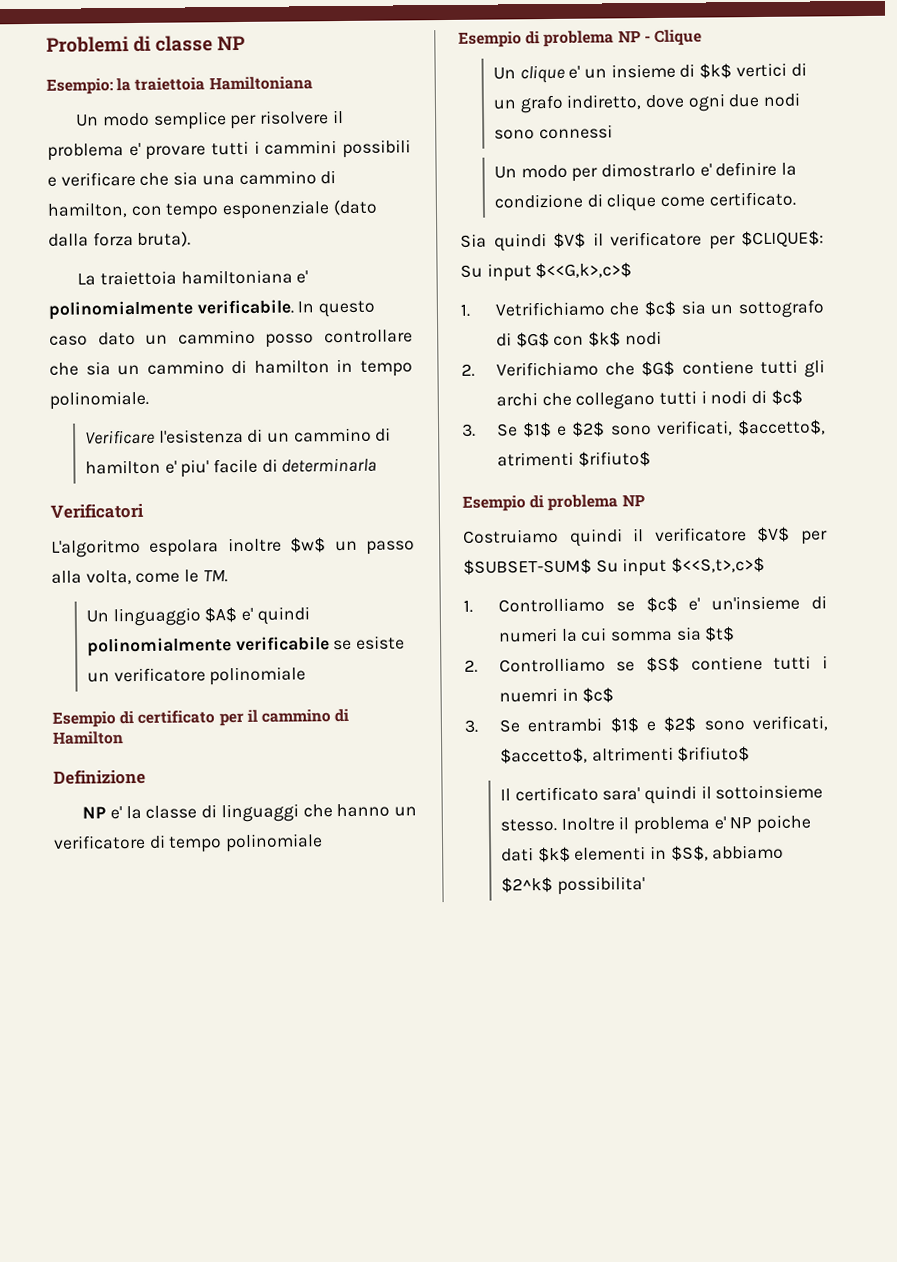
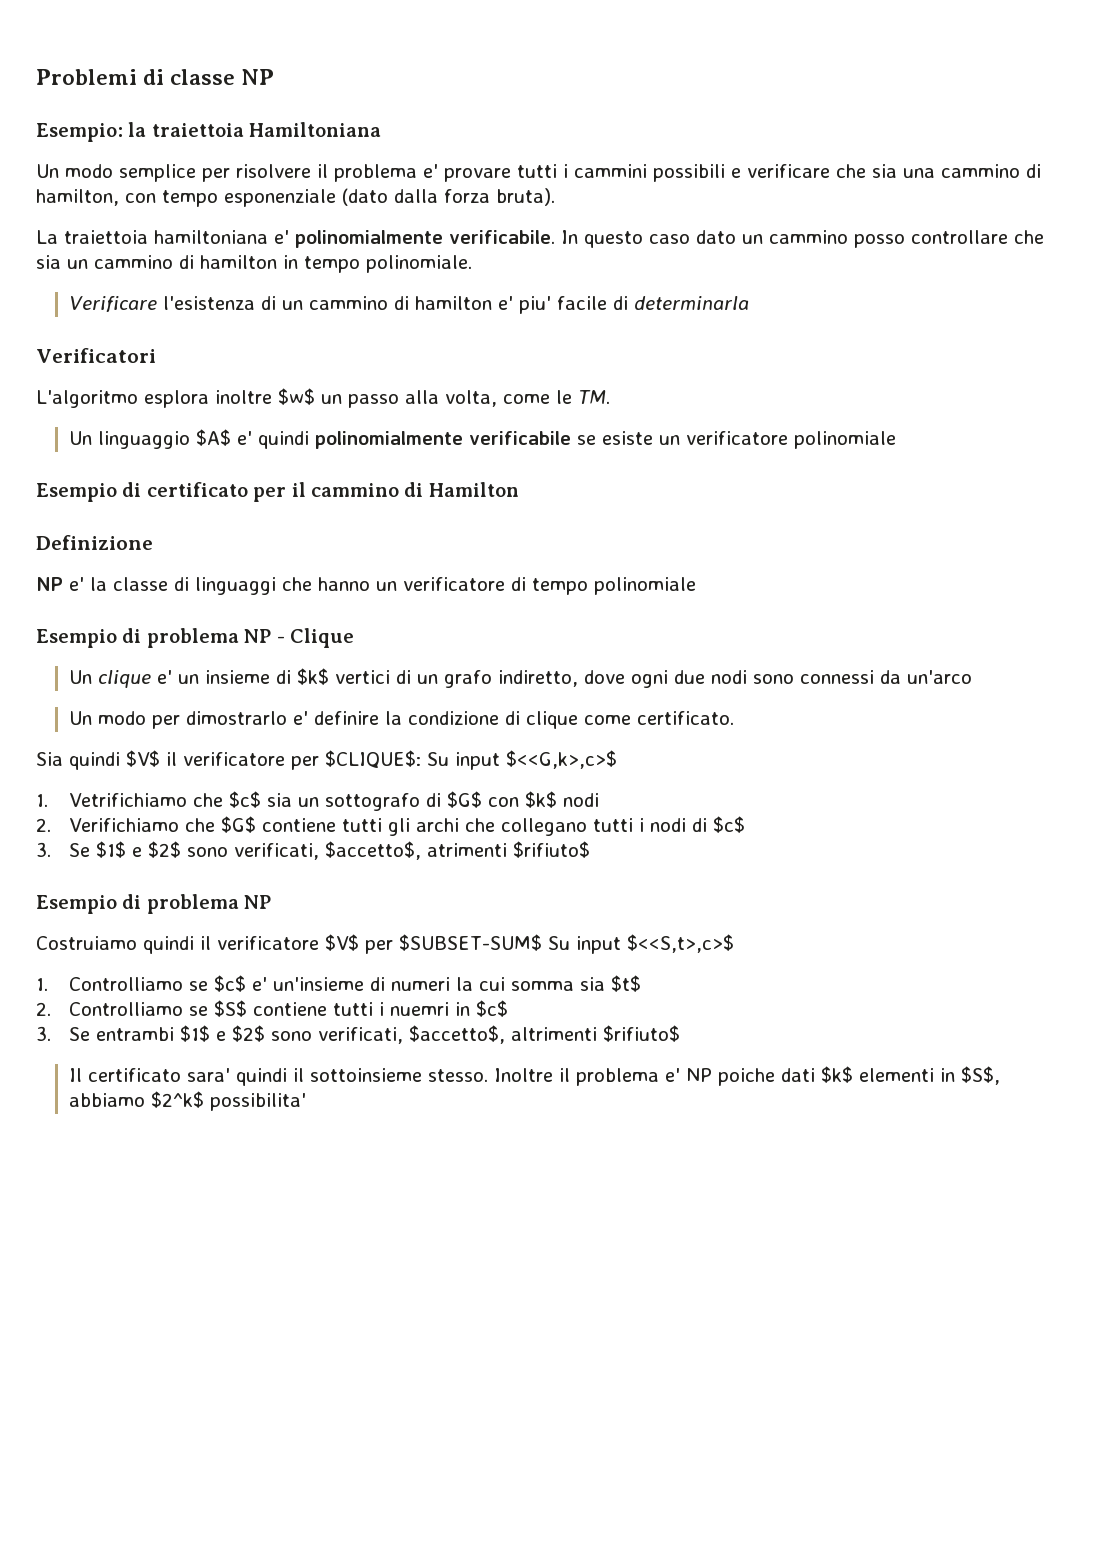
- L'algoritmo espolara inoltre $w$ un passo alla volta, come le TM.
+ L'algoritmo esplora inoltre $w$ un passo alla volta, come le TM.
- Un clique e' un insieme di $k$ vertici di un grafo indiretto, dove ogni due nodi sono connessi
+ Un clique e' un insieme di $k$ vertici di un grafo indiretto, dove ogni due nodi sono connessi da un'arco

